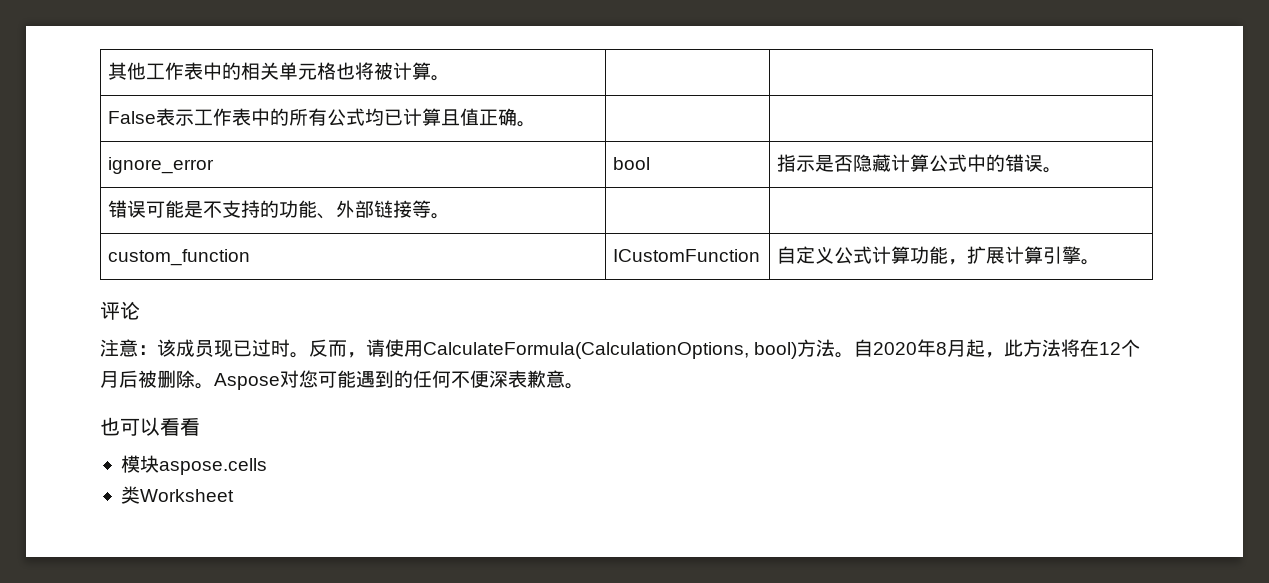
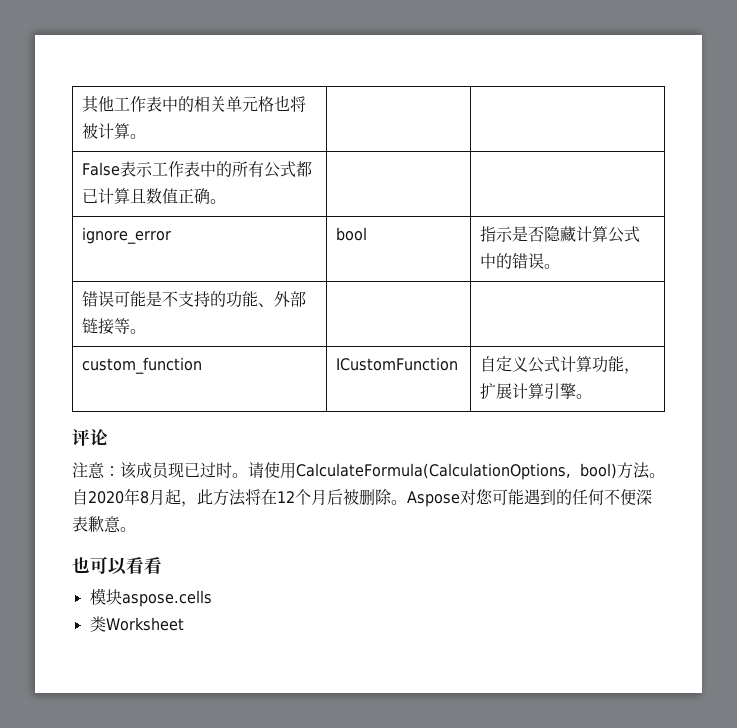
- False表示工作表中的所有公式均已计算且值正确。 | |
+ False表示工作表中的所有公式都已计算且数值正确。 | |
- 反而，请使用CalculateFormula(CalculationOptions, bool)方法。
+ 请使用CalculateFormula(CalculationOptions, bool)方法。

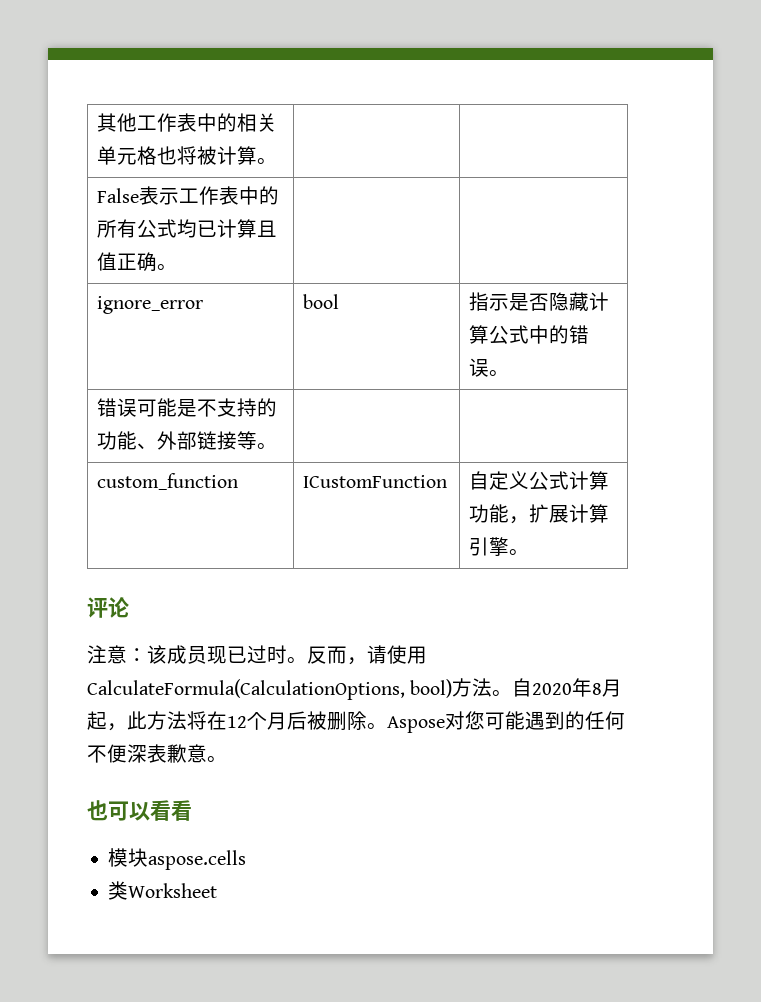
- False表示工作表中的所有公式都已计算且数值正确。 | |
+ False表示工作表中的所有公式均已计算且值正确。 | |
- 请使用CalculateFormula(CalculationOptions, bool)方法。
+ 反而，请使用CalculateFormula(CalculationOptions, bool)方法。

